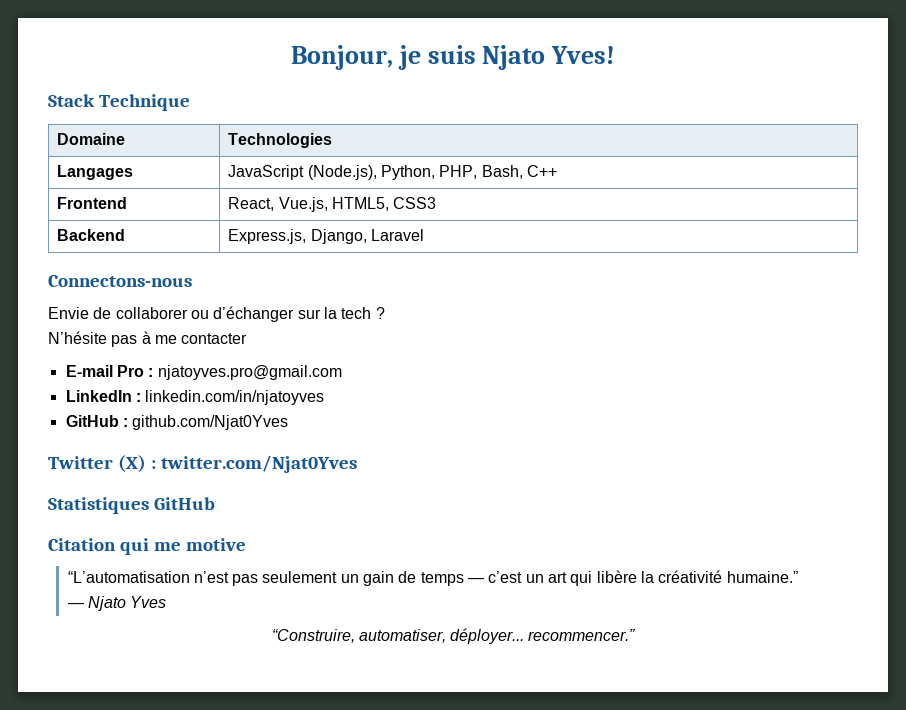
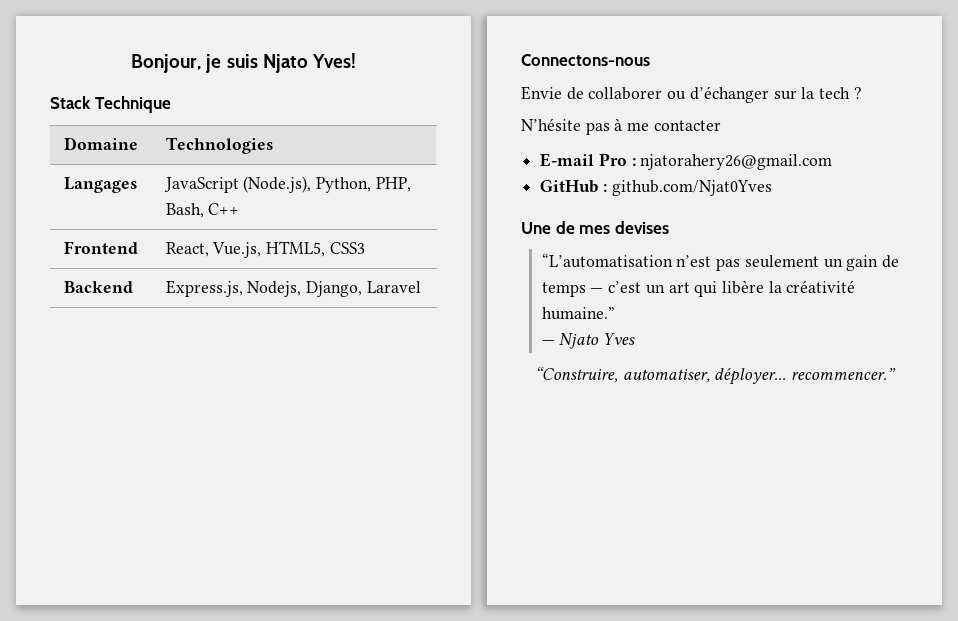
- Backend | Express.js, Django, Laravel
+ Backend | Express.js, Nodejs, Django, Laravel
- E-mail Pro : njatoyves.pro@gmail.com
- LinkedIn : linkedin.com/in/njatoyves
+ E-mail Pro : njatorahery26@gmail.com
- Twitter (X) : twitter.com/Njat0Yves
- Statistiques GitHub
- Citation qui me motive
+ Une de mes devises

